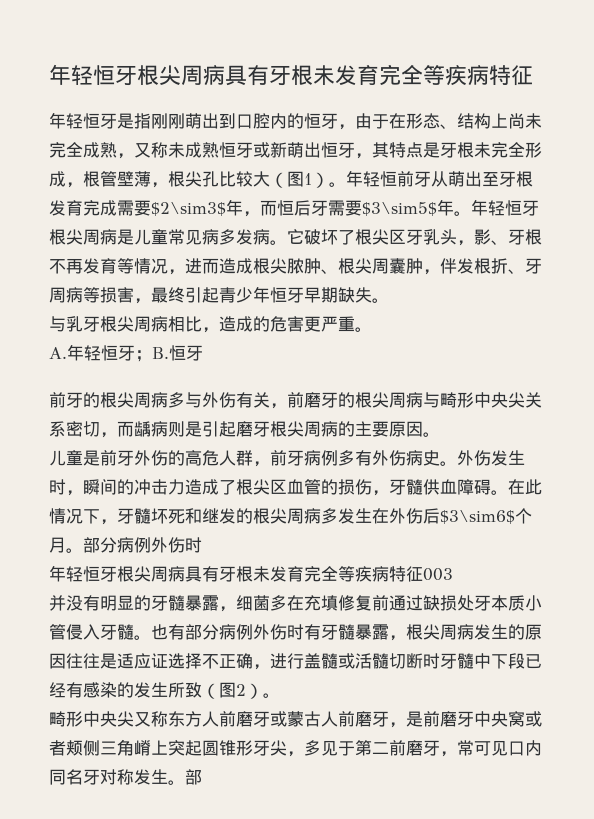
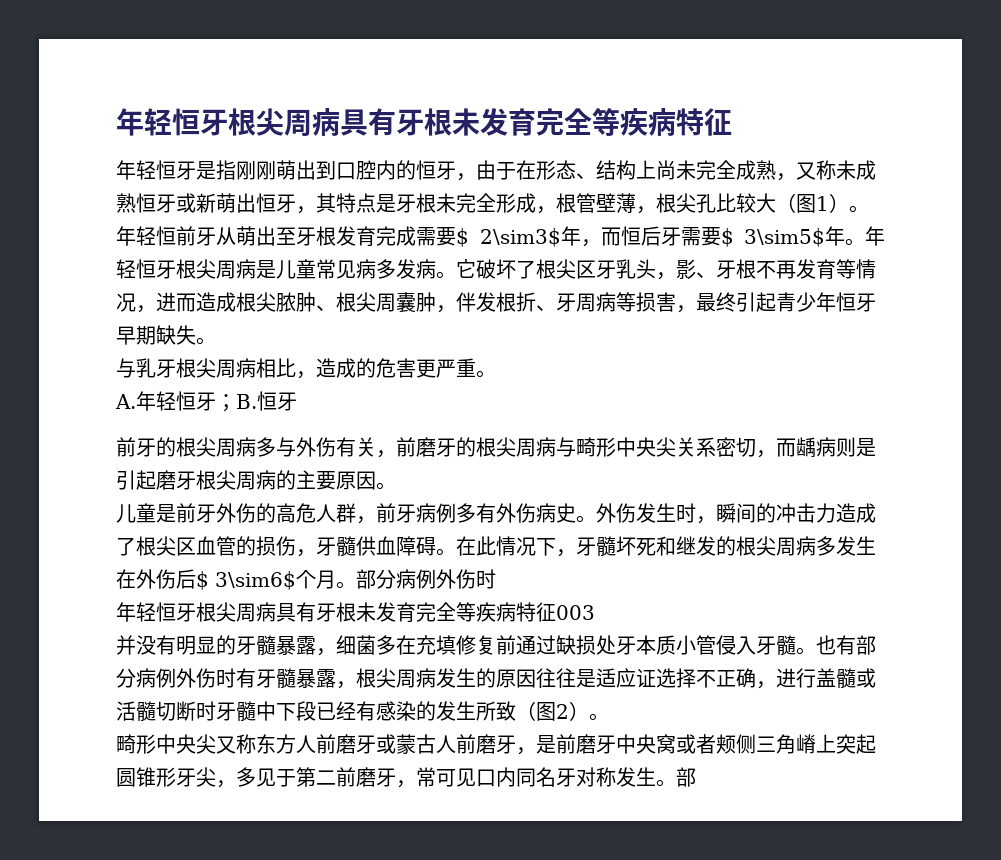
- 年轻恒前牙从萌出至牙根发育完成需要$2\sim3$年，而恒后牙需要$3\sim5$年。
+ 年轻恒前牙从萌出至牙根发育完成需要$ 2\sim3$年，而恒后牙需要$ 3\sim5$年。
- 在此情况下，牙髓坏死和继发的根尖周病多发生在外伤后$3\sim6$个月。
+ 在此情况下，牙髓坏死和继发的根尖周病多发生在外伤后$ 3\sim6$个月。

